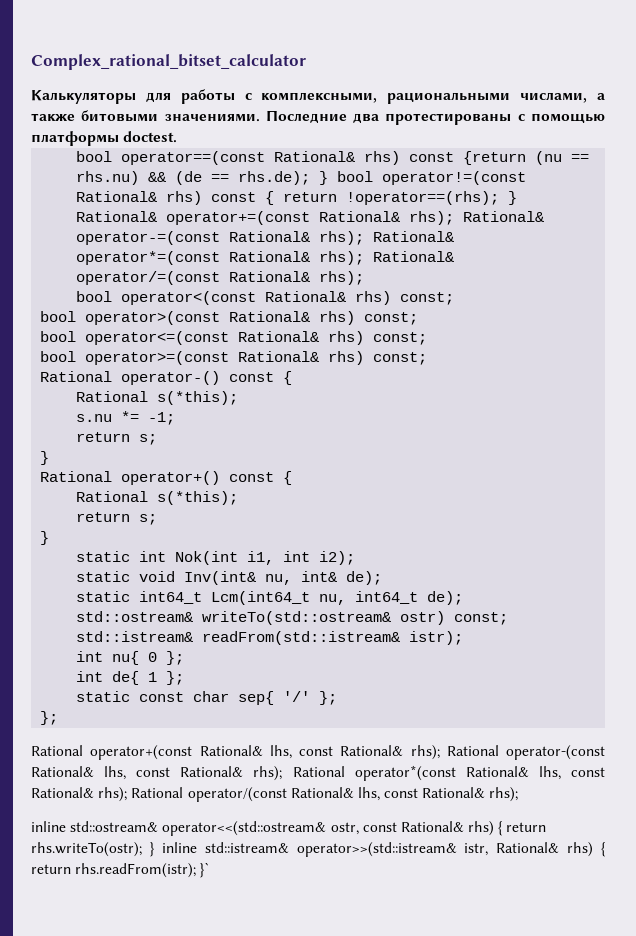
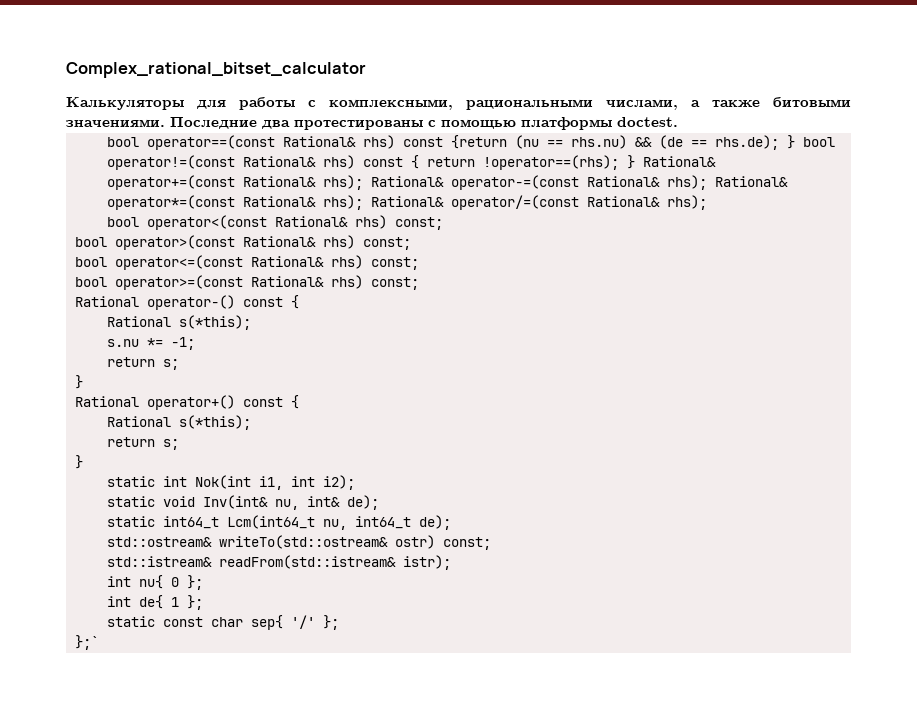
  static const char sep{ '/' };
- };
- Rational operator+(const Rational& lhs, const Rational& rhs); Rational operator-(const Rational& lhs, const Rational& rhs); Rational operator*(const Rational& lhs, const Rational& rhs); Rational operator/(const Rational& lhs, const Rational& rhs);
- inline std::ostream& operator<<(std::ostream& ostr, const Rational& rhs) { return rhs.writeTo(ostr); } inline std::istream& operator>>(std::istream& istr, Rational& rhs) { return rhs.readFrom(istr); }`
+ };`

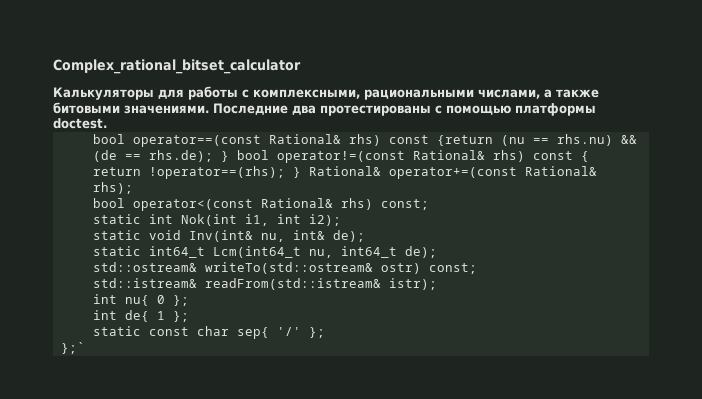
- bool operator==(const Rational& rhs) const {return (nu == rhs.nu) && (de == rhs.de); } bool operator!=(const Rational& rhs) const { return !operator==(rhs); } Rational& operator+=(const Rational& rhs); Rational& operator-=(const Rational& rhs); Rational& operator*=(const Rational& rhs); Rational& operator/=(const Rational& rhs);
+ bool operator==(const Rational& rhs) const {return (nu == rhs.nu) && (de == rhs.de); } bool operator!=(const Rational& rhs) const { return !operator==(rhs); } Rational& operator+=(const Rational& rhs);
- bool operator>(const Rational& rhs) const;
- bool operator<=(const Rational& rhs) const;
- bool operator>=(const Rational& rhs) const;
- Rational operator-() const {
- Rational s(*this);
- s.nu *= -1;
- return s;
- }
- Rational operator+() const {
- Rational s(*this);
- return s;
- }

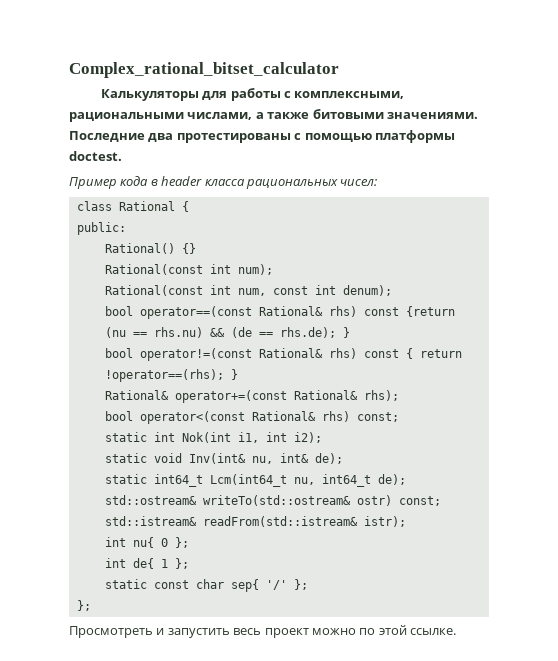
+ Пример кода в header класса рациональных чисел:
+ class Rational {
+ public:
+ Rational() {}
+ Rational(const int num);
+ Rational(const int num, const int denum);
- bool operator==(const Rational& rhs) const {return (nu == rhs.nu) && (de == rhs.de); } bool operator!=(const Rational& rhs) const { return !operator==(rhs); } Rational& operator+=(const Rational& rhs);
+ bool operator==(const Rational& rhs) const {return (nu == rhs.nu) && (de == rhs.de); }
+ bool operator!=(const Rational& rhs) const { return !operator==(rhs); }
+ Rational& operator+=(const Rational& rhs);
  static const char sep{ '/' };
- };`
+ };
+ Просмотреть и запустить весь проект можно по этой ссылке.

